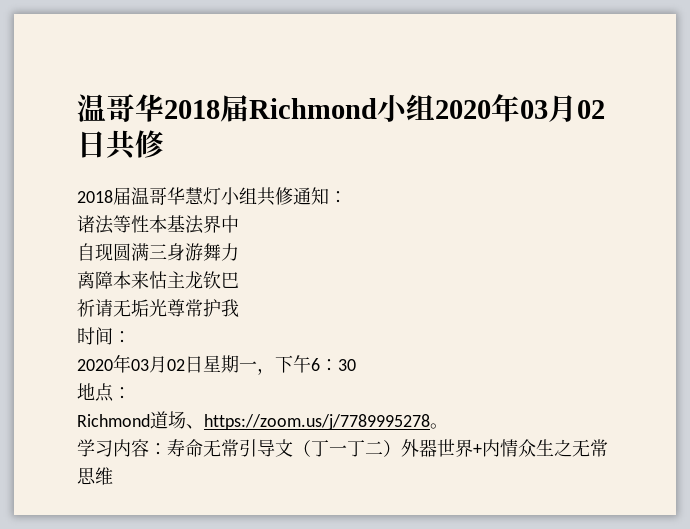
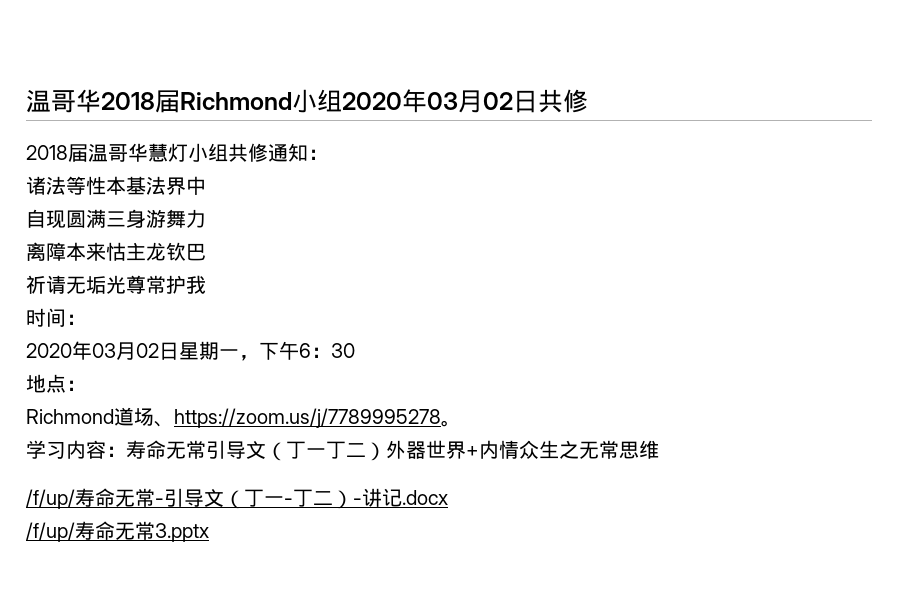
+ /f/up/寿命无常-引导文（丁一-丁二）-讲记.docx
+ /f/up/寿命无常3.pptx

